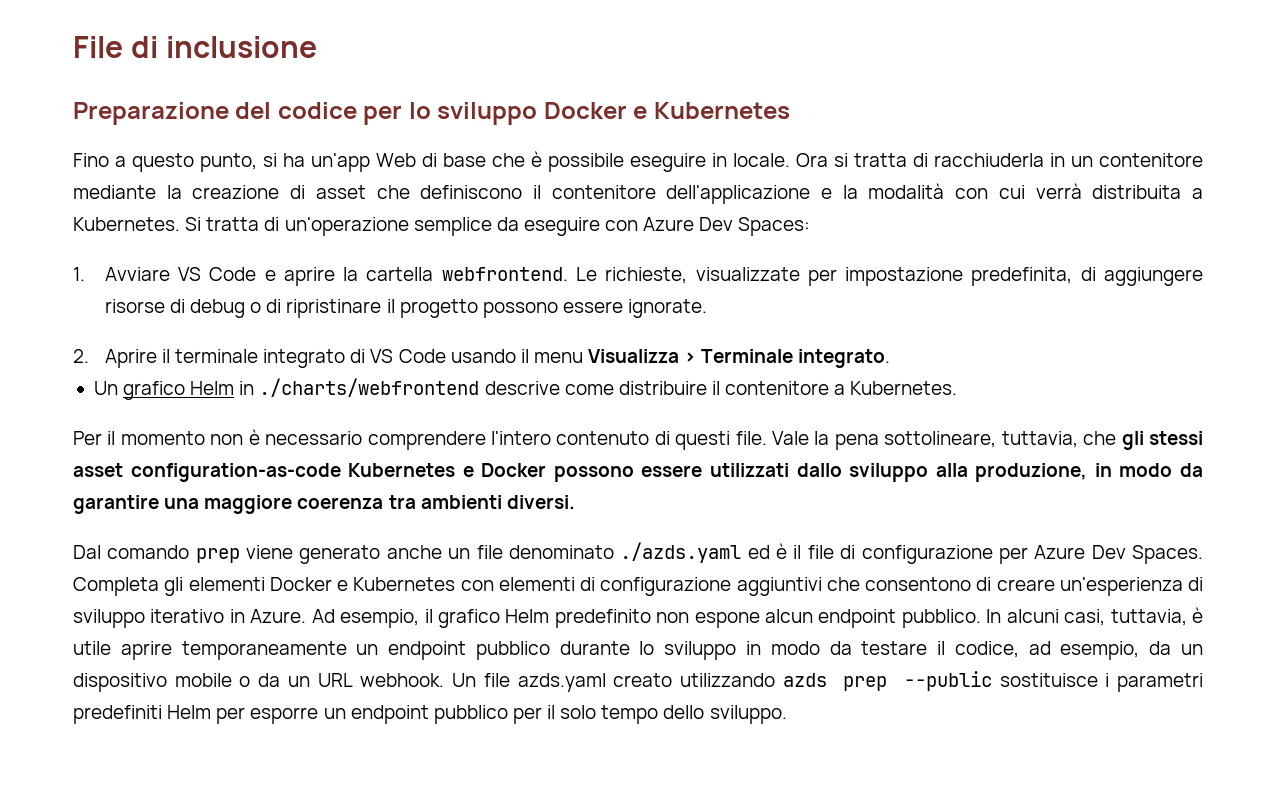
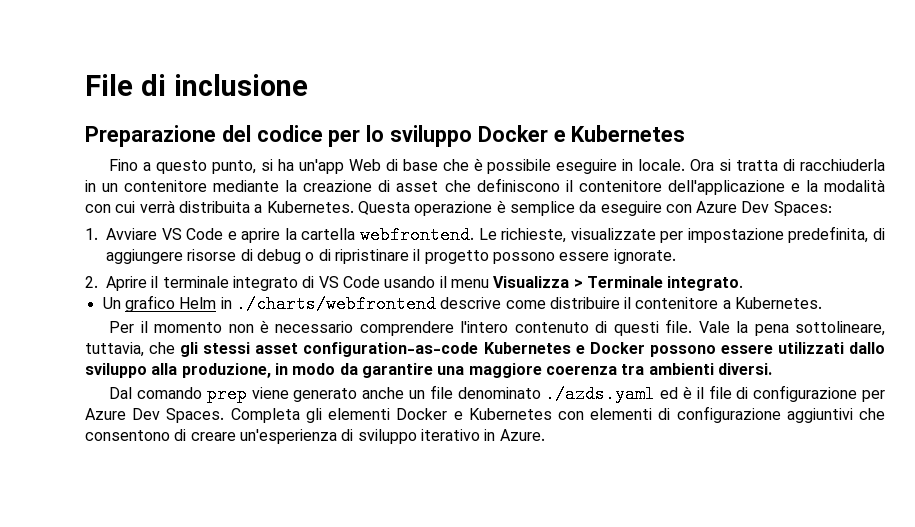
- Si tratta di un'operazione semplice da eseguire con Azure Dev Spaces:
+ Questa operazione è semplice da eseguire con Azure Dev Spaces:
- Ad esempio, il grafico Helm predefinito non espone alcun endpoint pubblico. In alcuni casi, tuttavia, è utile aprire temporaneamente un endpoint pubblico durante lo sviluppo in modo da testare il codice, ad esempio, da un dispositivo mobile o da un URL webhook. Un file azds.yaml creato utilizzando azds prep --public sostituisce i parametri predefiniti Helm per esporre un endpoint pubblico per il solo tempo dello sviluppo.

